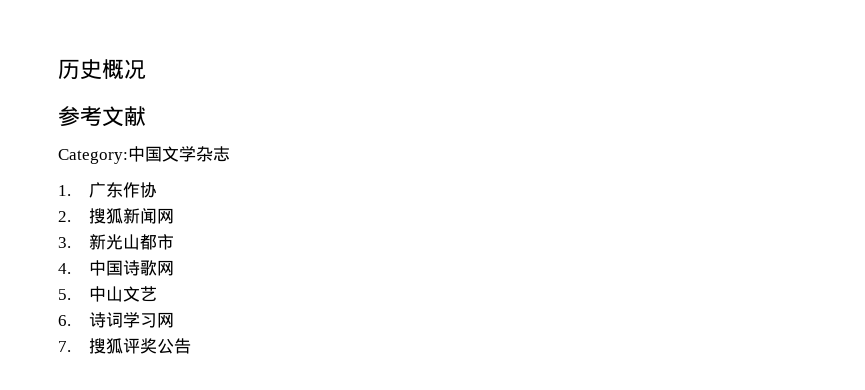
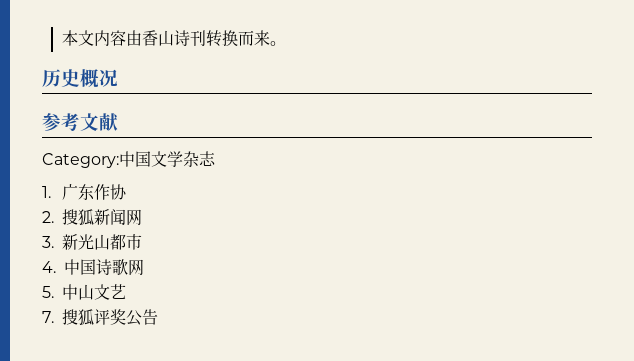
+ 本文内容由香山诗刊转换而来。
- 6.诗词学习网

